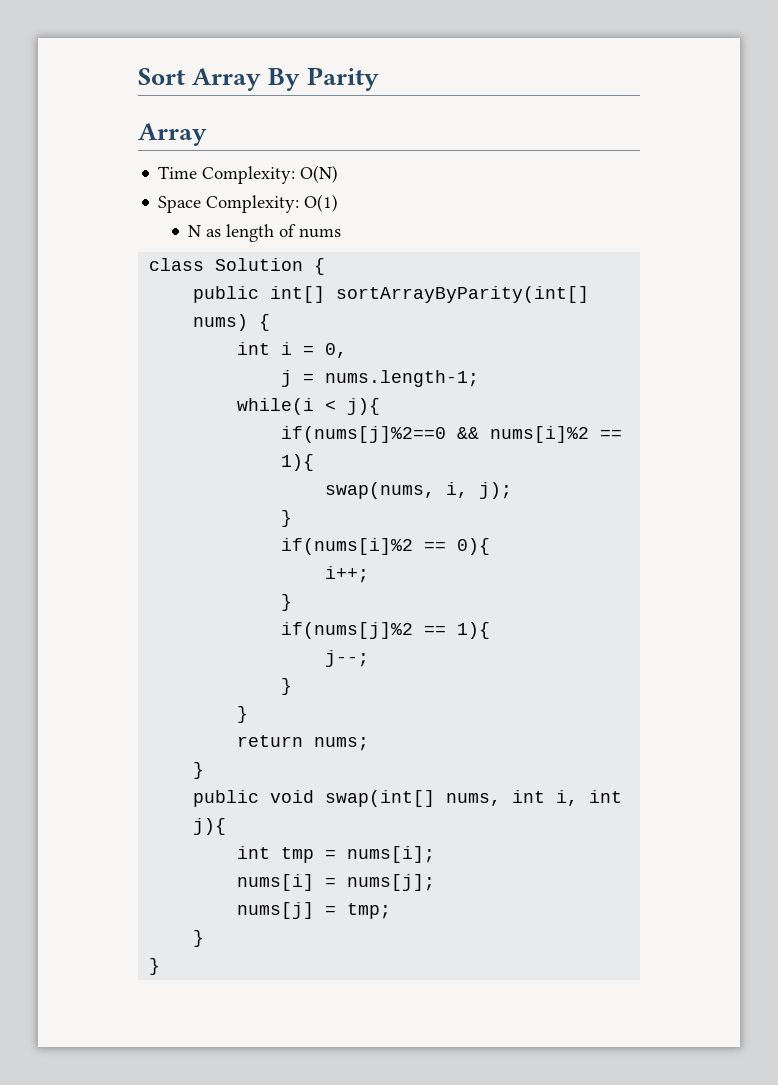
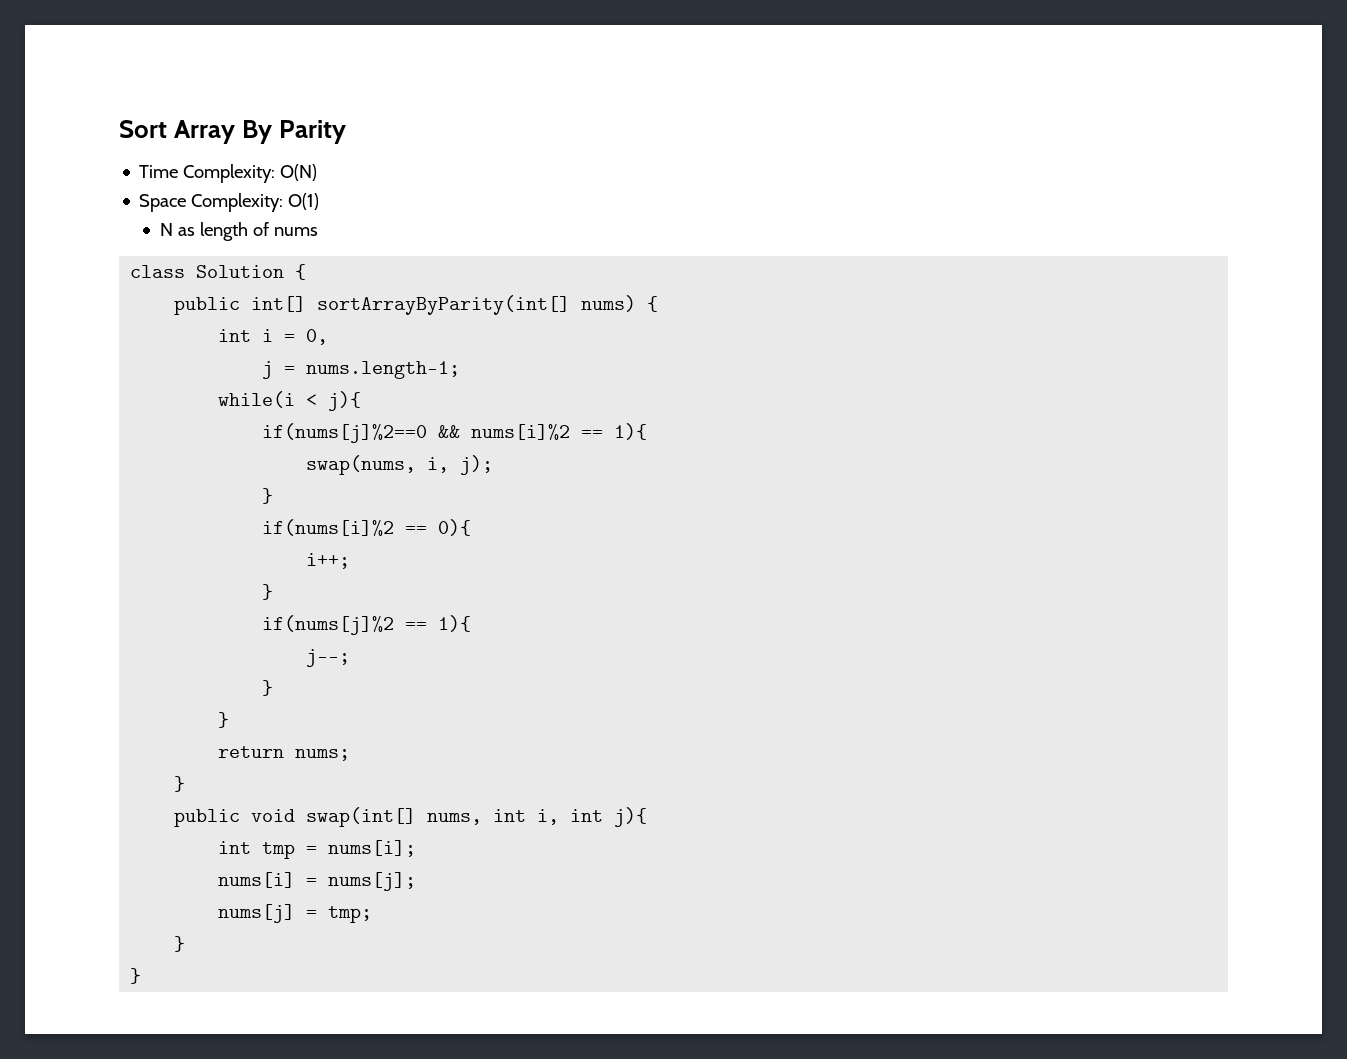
  Sort Array By Parity
- Array

